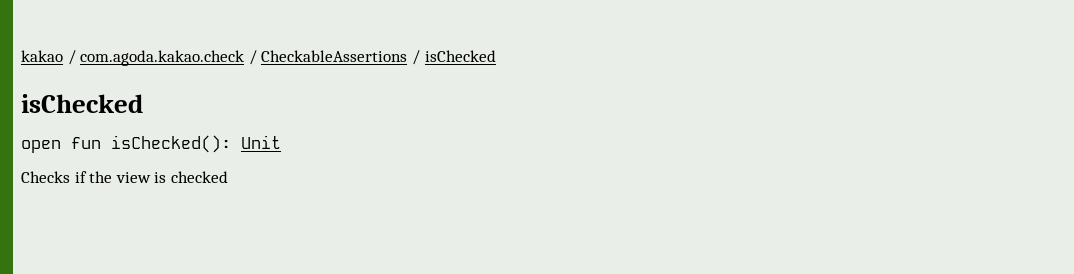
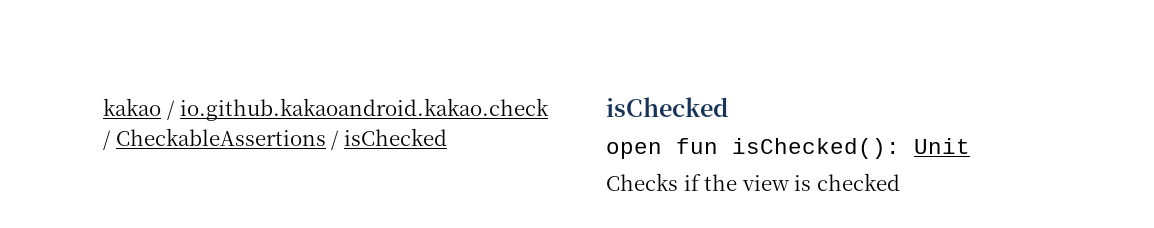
- kakao / com.agoda.kakao.check / CheckableAssertions / isChecked
+ kakao / io.github.kakaoandroid.kakao.check / CheckableAssertions / isChecked

